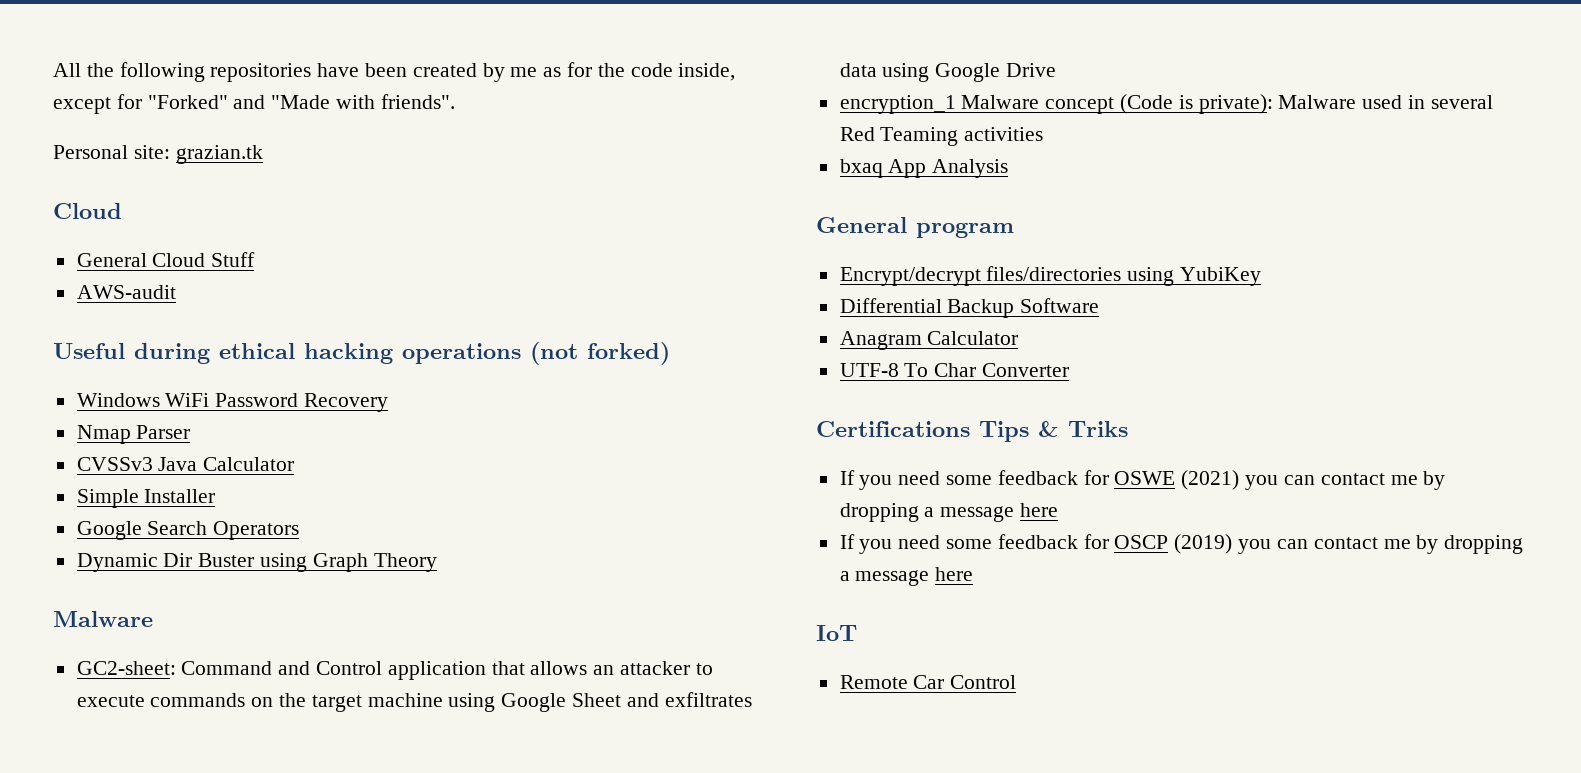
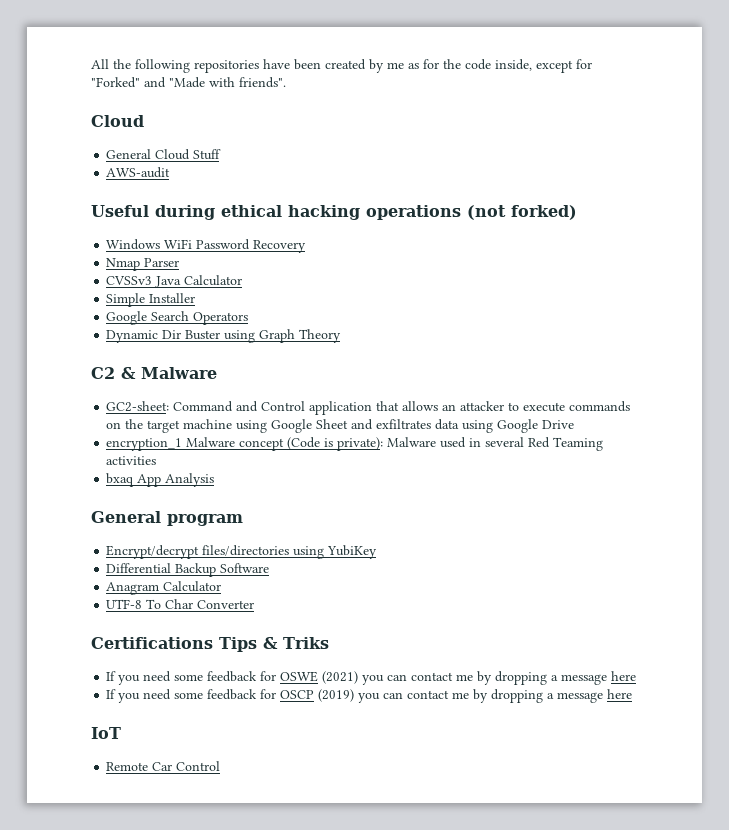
- Personal site: grazian.tk
  Dynamic Dir Buster using Graph Theory
- Malware
+ C2 & Malware

